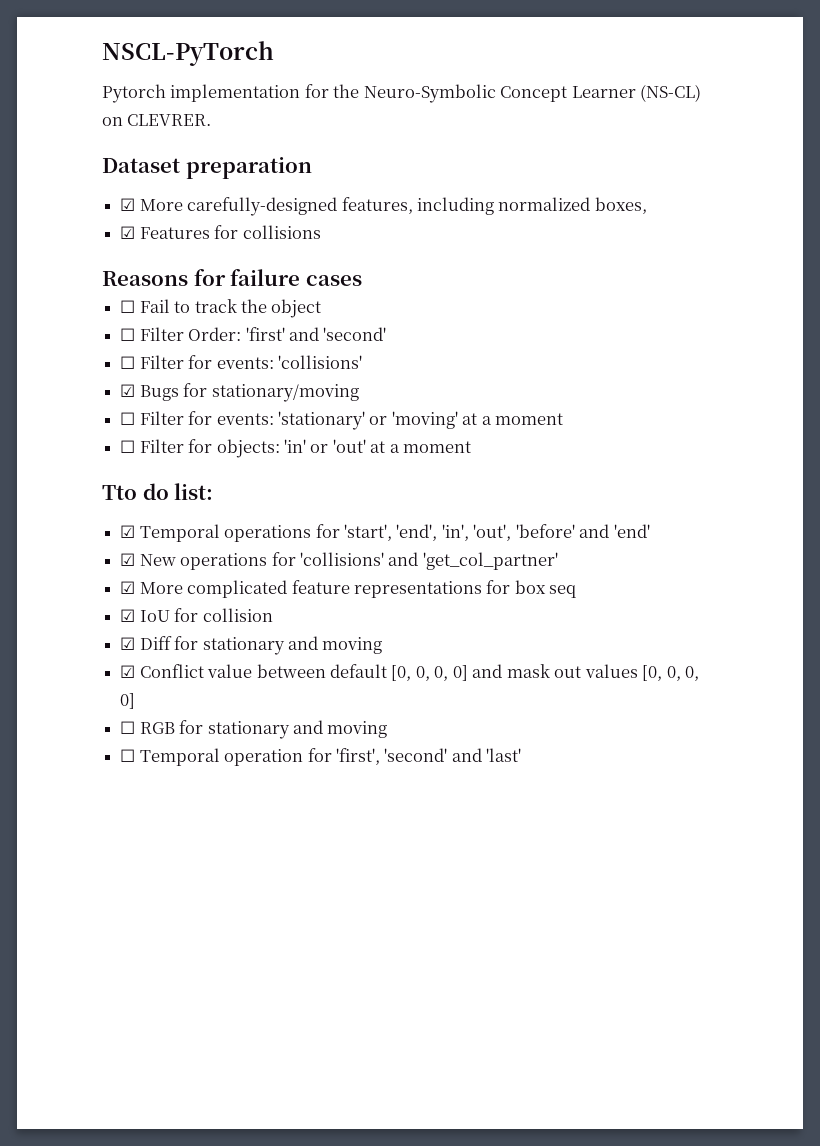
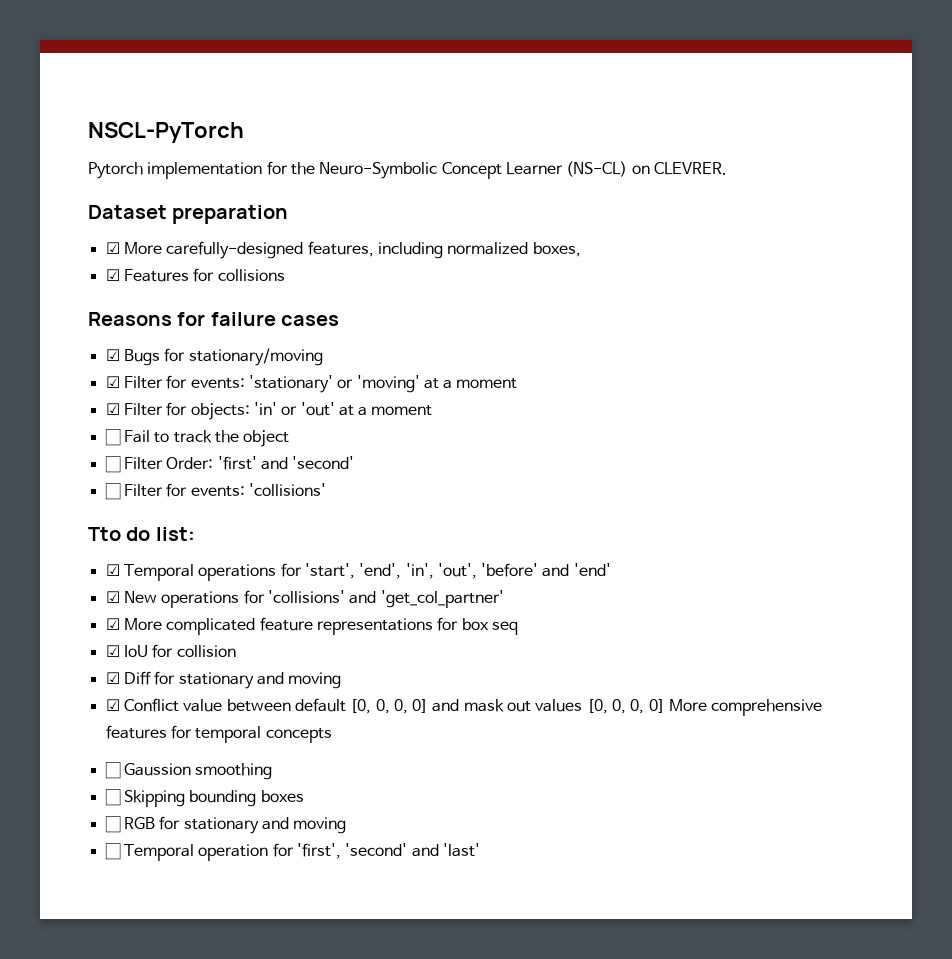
+ ☑ Bugs for stationary/moving
+ ☑ Filter for events: 'stationary' or 'moving' at a moment
+ ☑ Filter for objects: 'in' or 'out' at a moment
- ☑ Bugs for stationary/moving
- ☐ Filter for events: 'stationary' or 'moving' at a moment
- ☐ Filter for objects: 'in' or 'out' at a moment
- ☑ Conflict value between default [0, 0, 0, 0] and mask out values [0, 0, 0, 0]
+ ☑ Conflict value between default [0, 0, 0, 0] and mask out values [0, 0, 0, 0] More comprehensive features for temporal concepts
+ ☐ Gaussion smoothing
+ ☐ Skipping bounding boxes

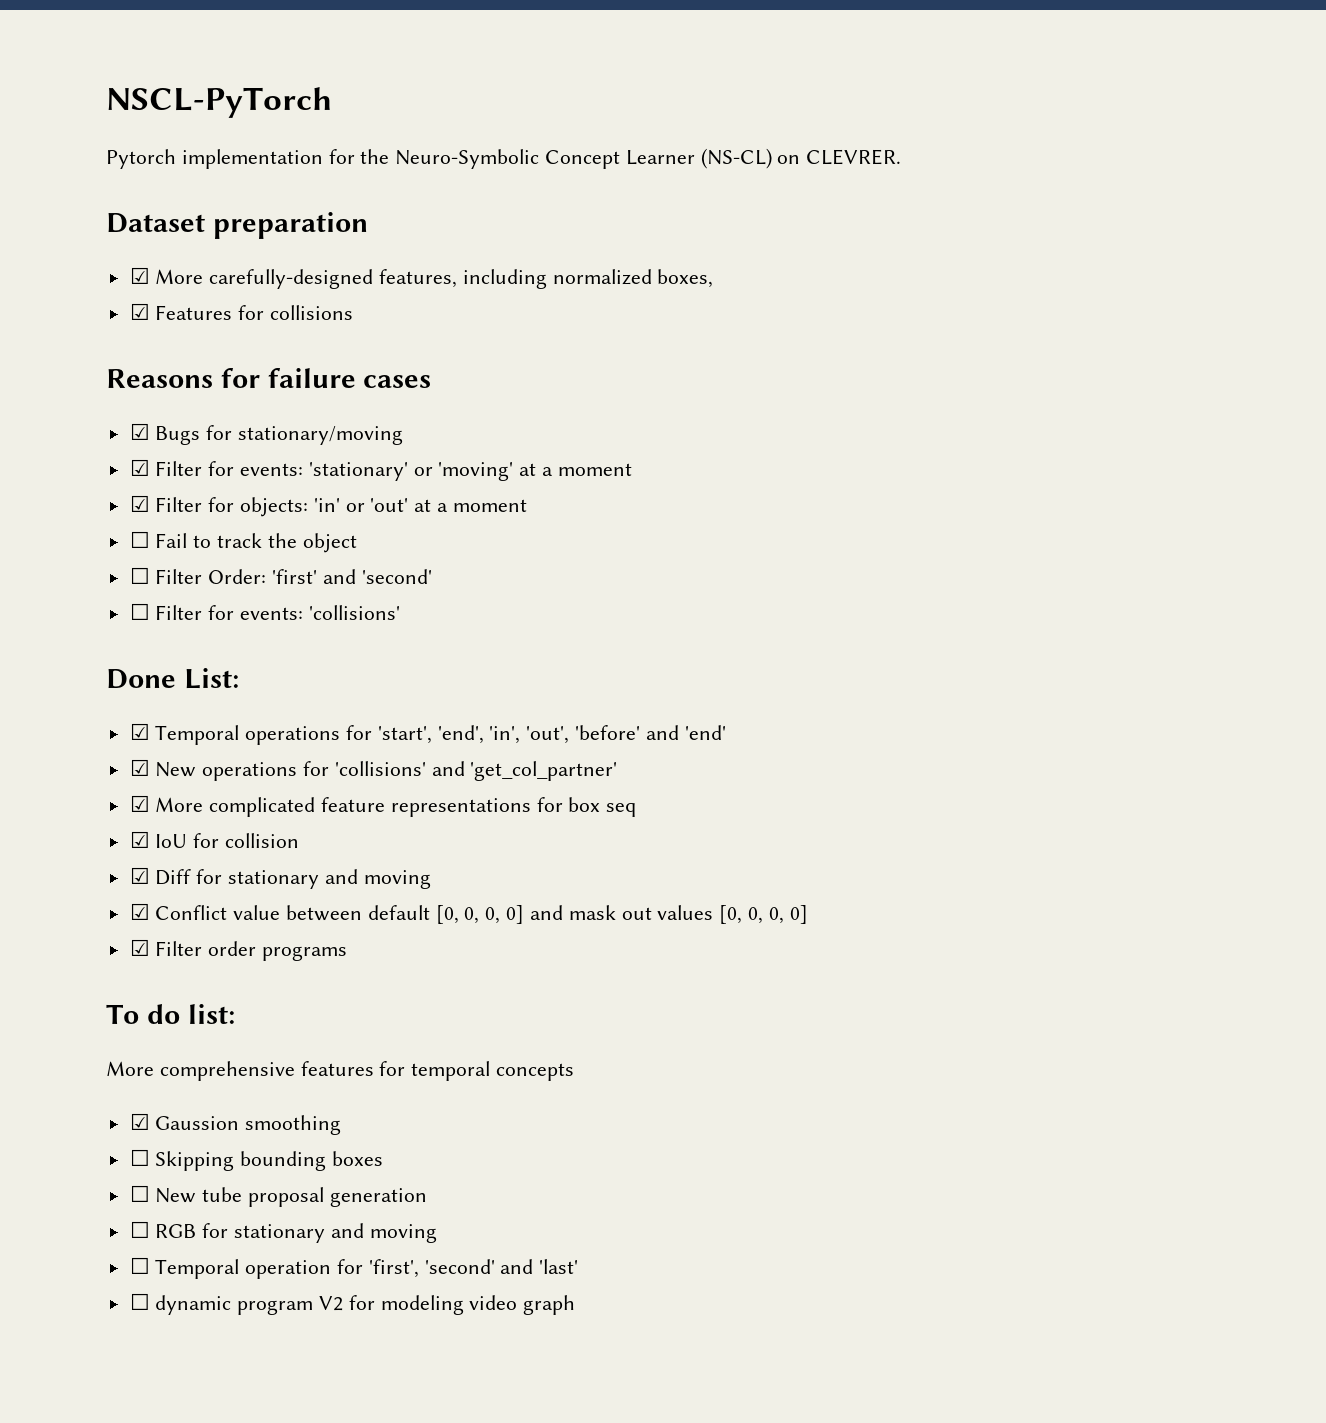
- Tto do list:
+ Done List:
- ☑ Conflict value between default [0, 0, 0, 0] and mask out values [0, 0, 0, 0] More comprehensive features for temporal concepts
+ ☑ Conflict value between default [0, 0, 0, 0] and mask out values [0, 0, 0, 0]
+ ☑ Filter order programs
+ To do list:
+ More comprehensive features for temporal concepts
- ☐ Gaussion smoothing
+ ☑ Gaussion smoothing
+ ☐ New tube proposal generation
+ ☐ dynamic program V2 for modeling video graph

